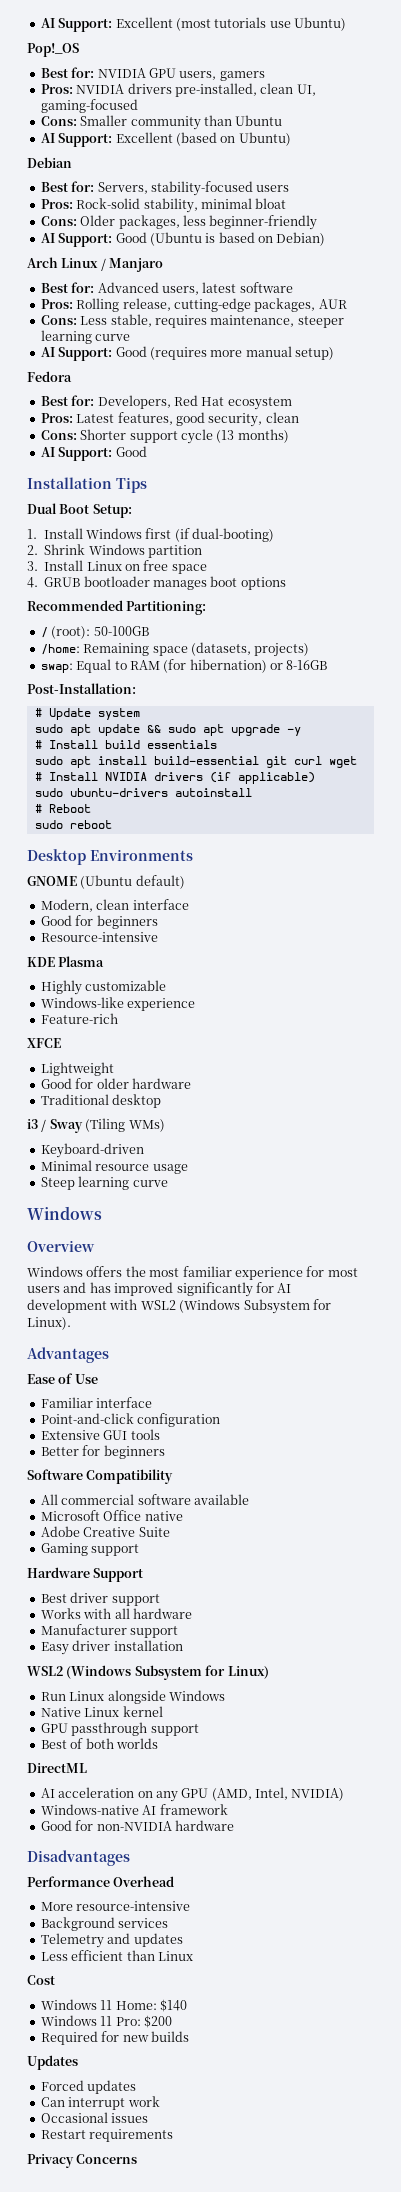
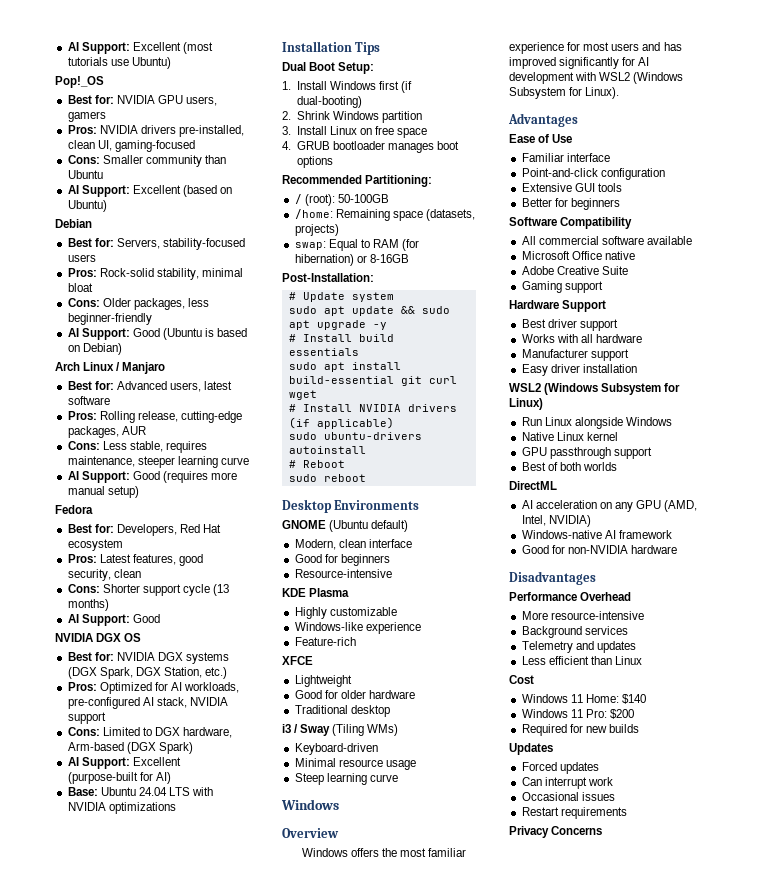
+ NVIDIA DGX OS
+ Best for: NVIDIA DGX systems (DGX Spark, DGX Station, etc.)
+ Pros: Optimized for AI workloads, pre-configured AI stack, NVIDIA support
+ Cons: Limited to DGX hardware, Arm-based (DGX Spark)
+ AI Support: Excellent (purpose-built for AI)
+ Base: Ubuntu 24.04 LTS with NVIDIA optimizations

